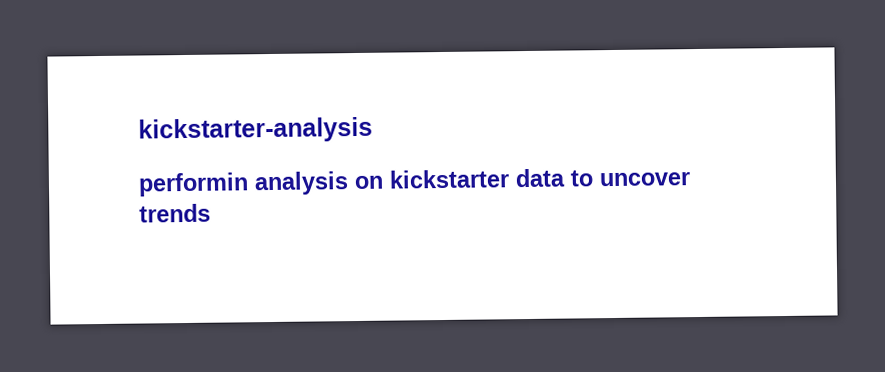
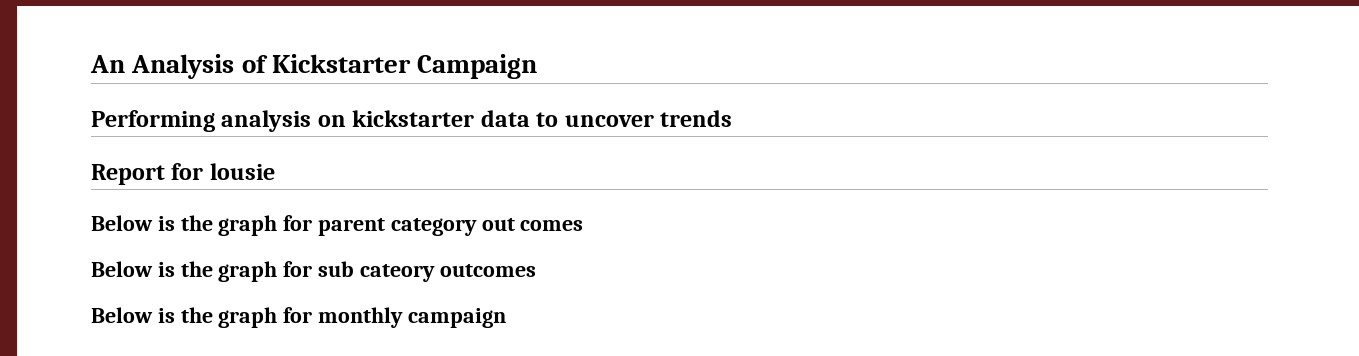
- kickstarter-analysis
- performin analysis on kickstarter data to uncover trends
+ An Analysis of Kickstarter Campaign
+ Performing analysis on kickstarter data to uncover trends
+ Report for lousie
+ Below is the graph for parent category out comes
+ Below is the graph for sub cateory outcomes
+ Below is the graph for monthly campaign

